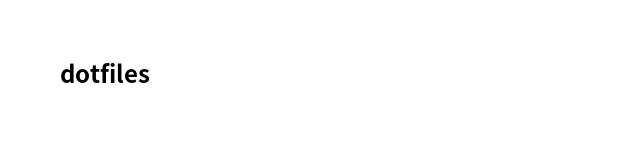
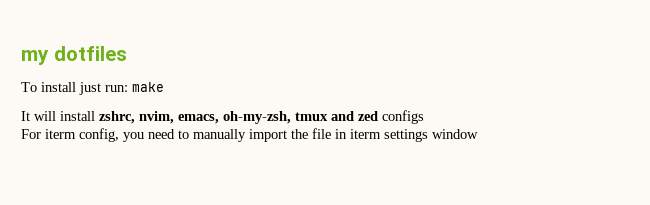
- dotfiles
+ my dotfiles
+ To install just run: make
+ It will install zshrc, nvim, emacs, oh-my-zsh, tmux and zed configs
+ For iterm config, you need to manually import the file in iterm settings window

